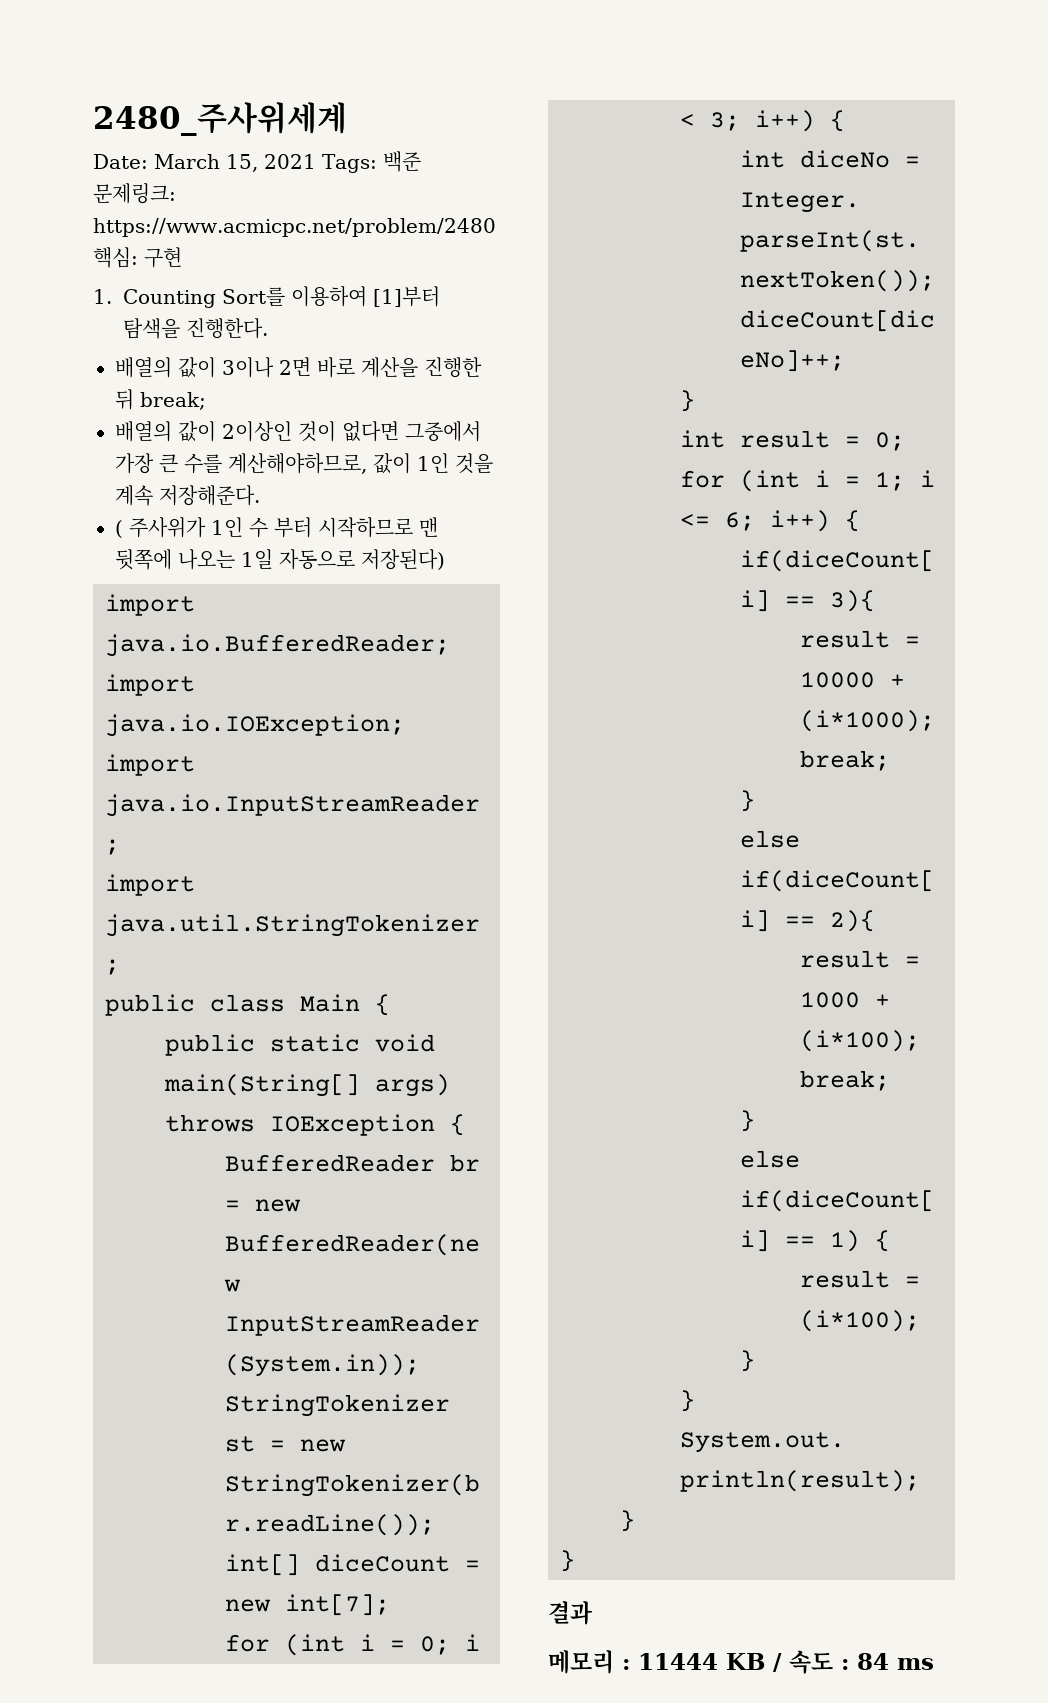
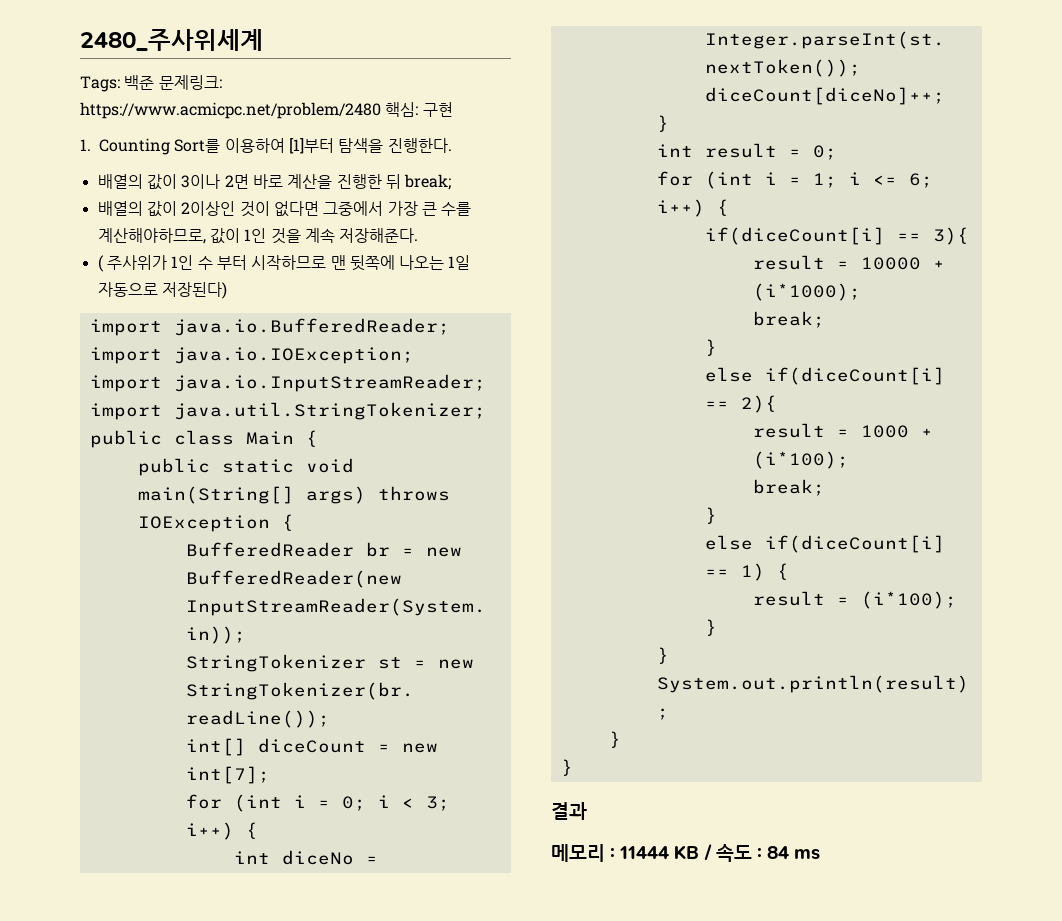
- Date: March 15, 2021 Tags: 백준 문제링크: https://www.acmicpc.net/problem/2480 핵심: 구현
+ Tags: 백준 문제링크: https://www.acmicpc.net/problem/2480 핵심: 구현

